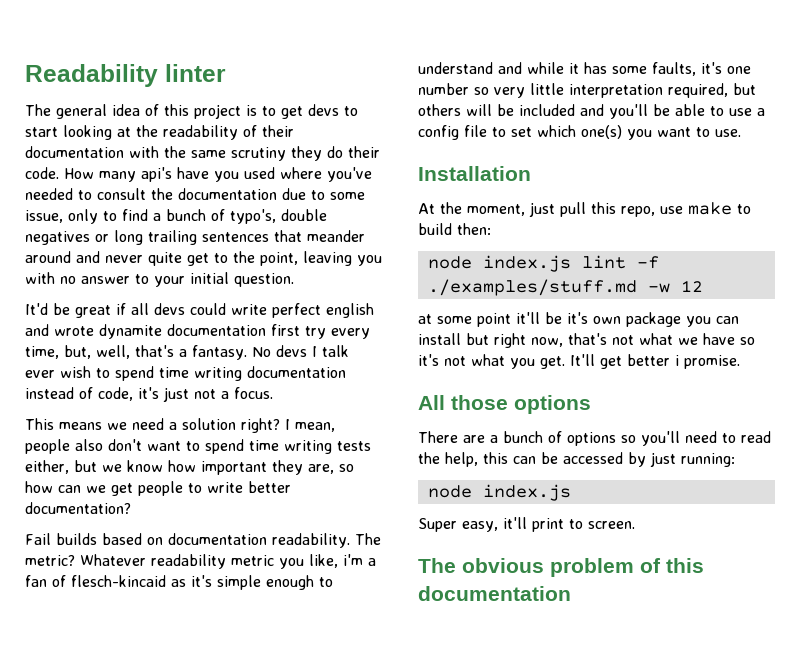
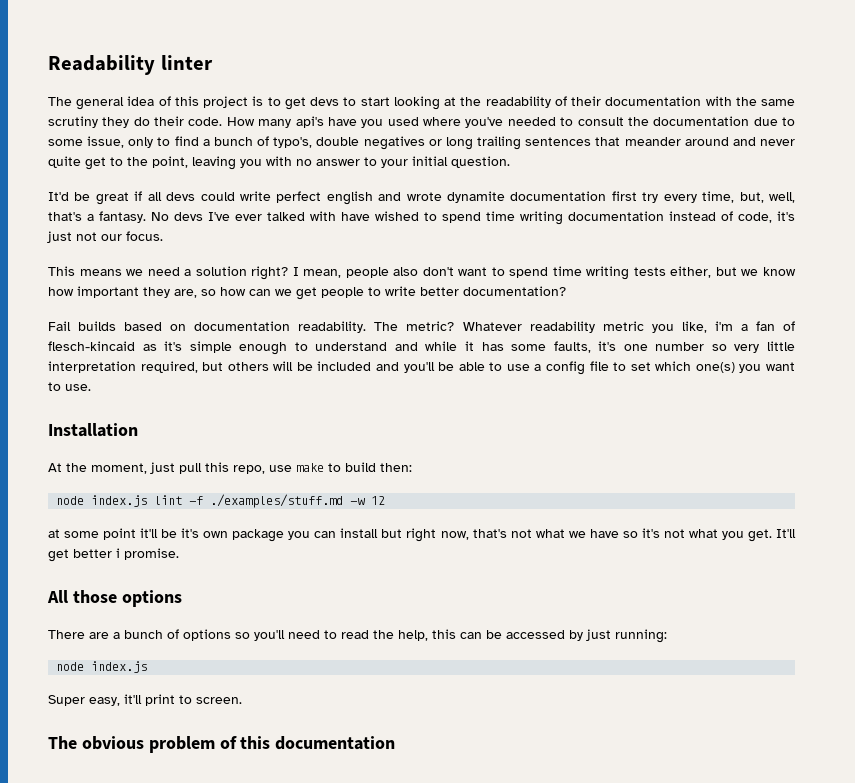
- No devs I talk ever wish to spend time writing documentation instead of code, it's just not a focus.
+ No devs I've ever talked with have wished to spend time writing documentation instead of code, it's just not our focus.

